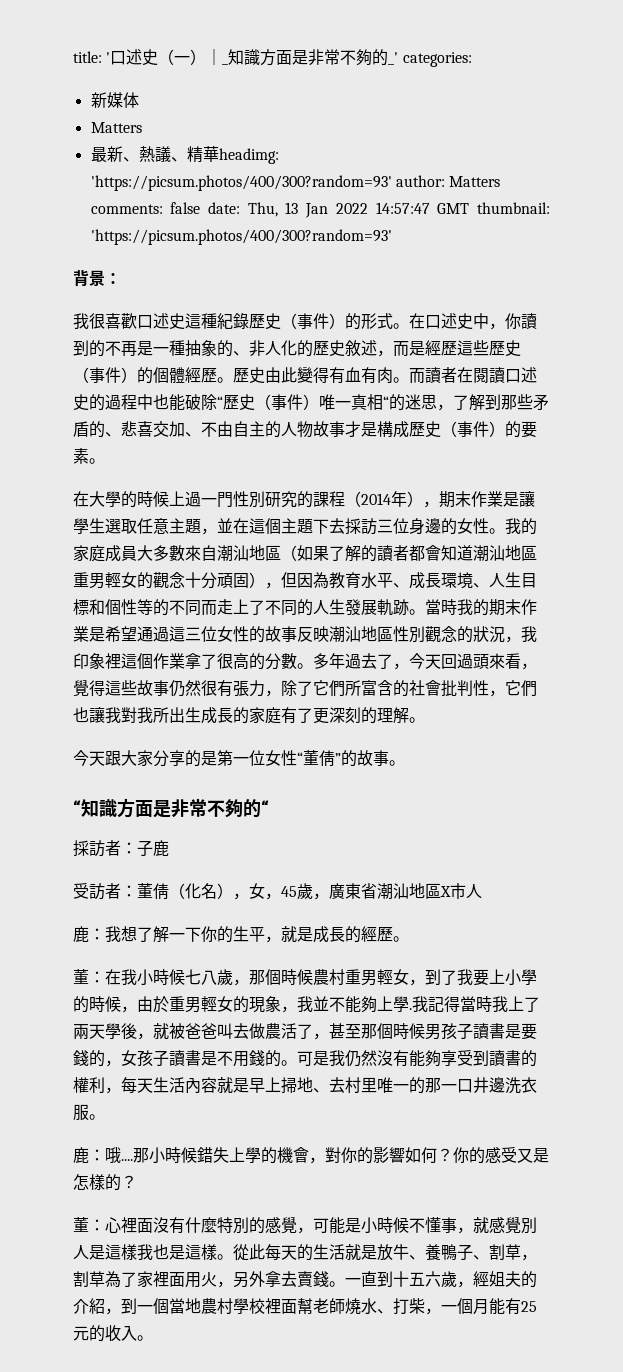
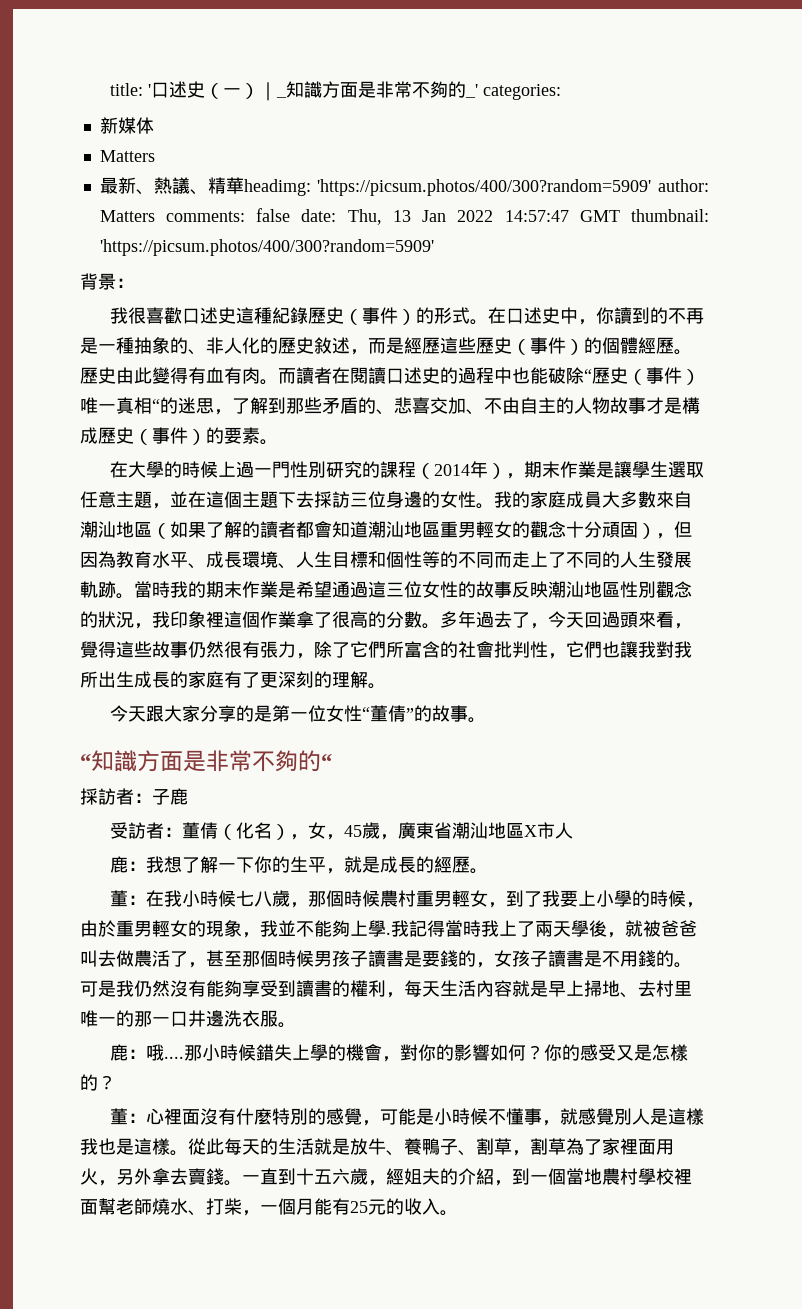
- 最新、熱議、精華headimg: 'https://picsum.photos/400/300?random=93' author: Matters comments: false date: Thu, 13 Jan 2022 14:57:47 GMT thumbnail: 'https://picsum.photos/400/300?random=93'
+ 最新、熱議、精華headimg: 'https://picsum.photos/400/300?random=5909' author: Matters comments: false date: Thu, 13 Jan 2022 14:57:47 GMT thumbnail: 'https://picsum.photos/400/300?random=5909'

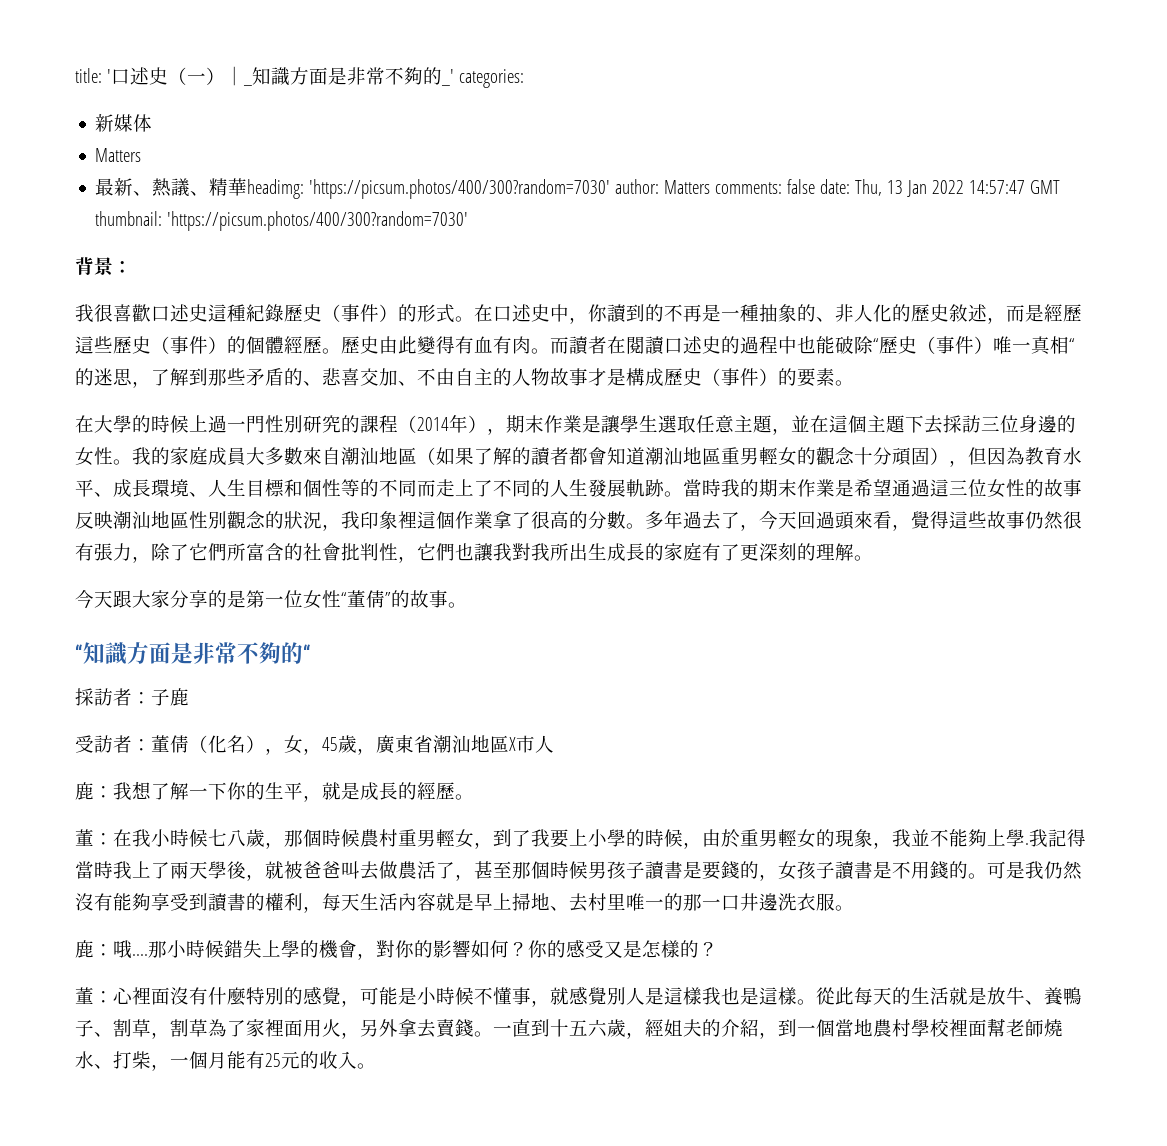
- 最新、熱議、精華headimg: 'https://picsum.photos/400/300?random=5909' author: Matters comments: false date: Thu, 13 Jan 2022 14:57:47 GMT thumbnail: 'https://picsum.photos/400/300?random=5909'
+ 最新、熱議、精華headimg: 'https://picsum.photos/400/300?random=7030' author: Matters comments: false date: Thu, 13 Jan 2022 14:57:47 GMT thumbnail: 'https://picsum.photos/400/300?random=7030'

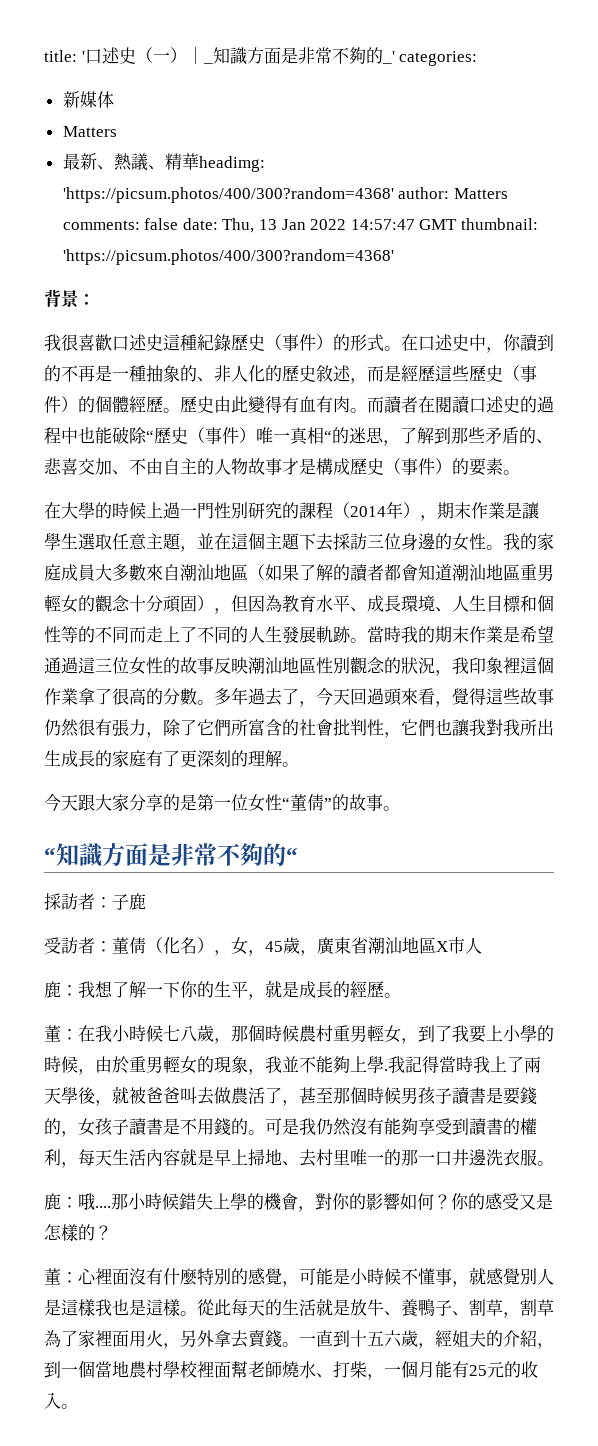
- 最新、熱議、精華headimg: 'https://picsum.photos/400/300?random=7030' author: Matters comments: false date: Thu, 13 Jan 2022 14:57:47 GMT thumbnail: 'https://picsum.photos/400/300?random=7030'
+ 最新、熱議、精華headimg: 'https://picsum.photos/400/300?random=4368' author: Matters comments: false date: Thu, 13 Jan 2022 14:57:47 GMT thumbnail: 'https://picsum.photos/400/300?random=4368'

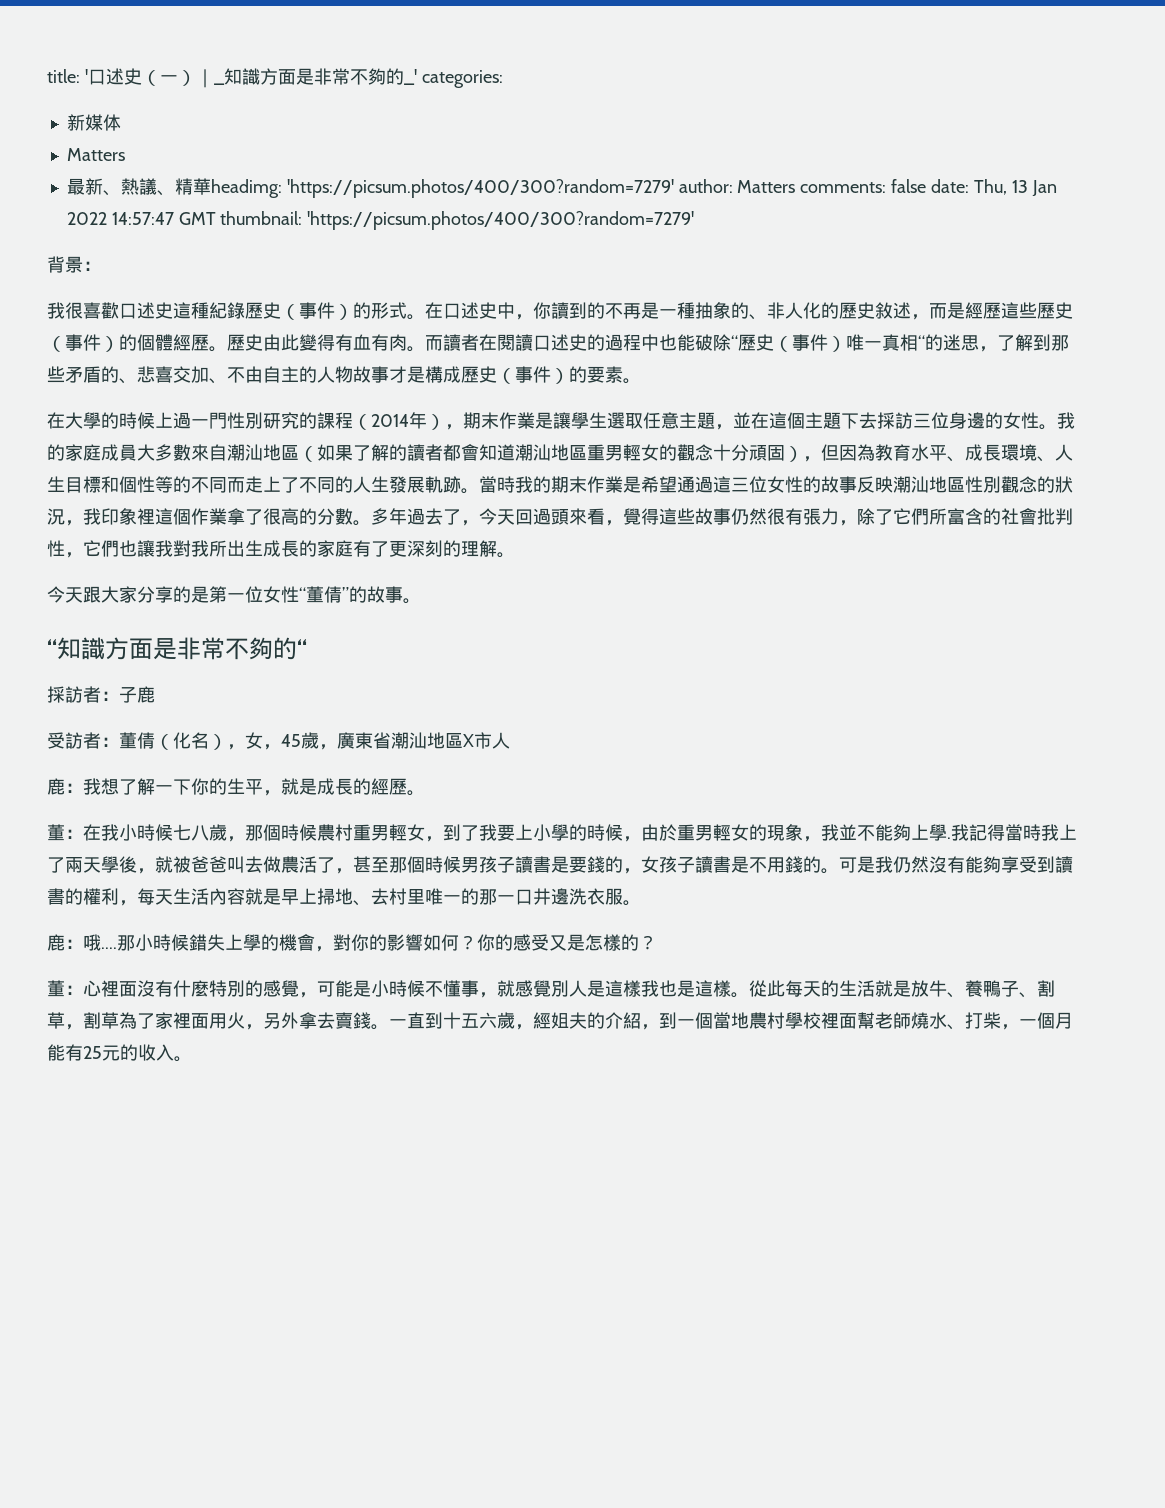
- 最新、熱議、精華headimg: 'https://picsum.photos/400/300?random=4368' author: Matters comments: false date: Thu, 13 Jan 2022 14:57:47 GMT thumbnail: 'https://picsum.photos/400/300?random=4368'
+ 最新、熱議、精華headimg: 'https://picsum.photos/400/300?random=7279' author: Matters comments: false date: Thu, 13 Jan 2022 14:57:47 GMT thumbnail: 'https://picsum.photos/400/300?random=7279'

